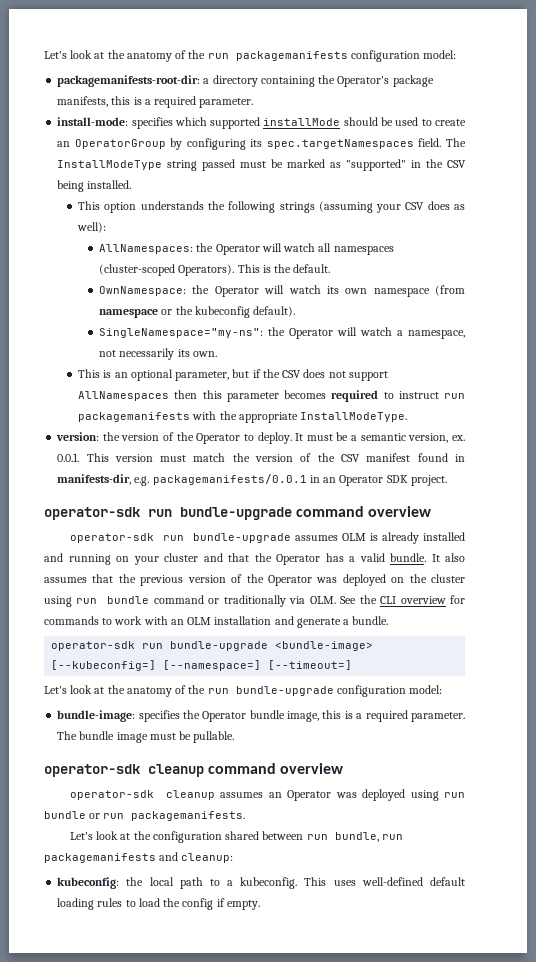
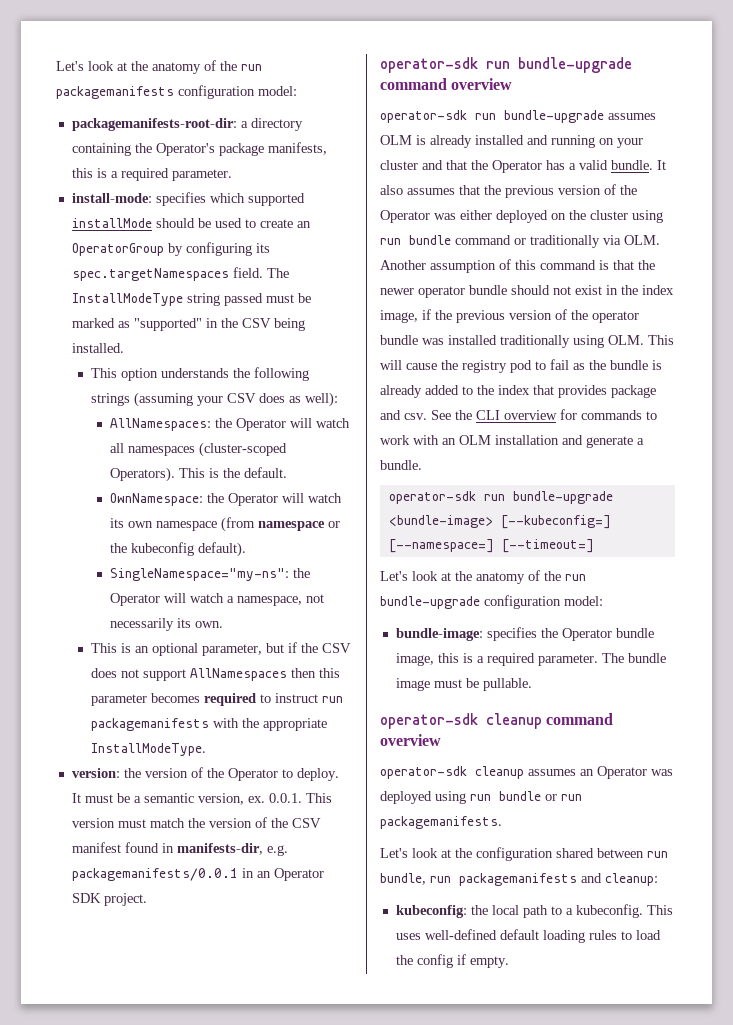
- It also assumes that the previous version of the Operator was deployed on the cluster using run bundle command or traditionally via OLM. See the CLI overview for commands to work with an OLM installation and generate a bundle.
+ It also assumes that the previous version of the Operator was either deployed on the cluster using run bundle command or traditionally via OLM. Another assumption of this command is that the newer operator bundle should not exist in the index image, if the previous version of the operator bundle was installed traditionally using OLM. This will cause the registry pod to fail as the bundle is already added to the index that provides package and csv. See the CLI overview for commands to work with an OLM installation and generate a bundle.

